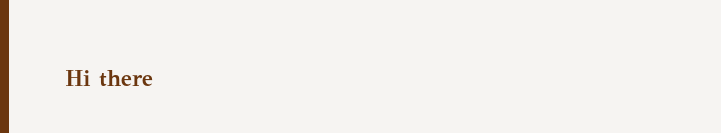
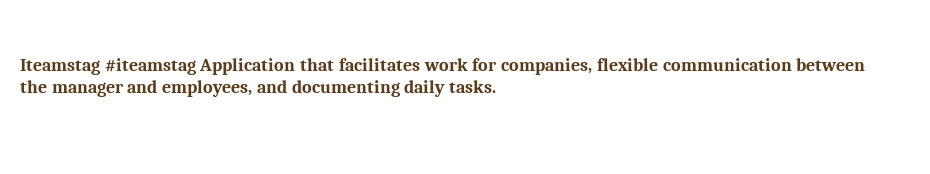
- Hi there
+ Iteamstag #iteamstag Application that facilitates work for companies, flexible communication between the manager and employees, and documenting daily tasks.

